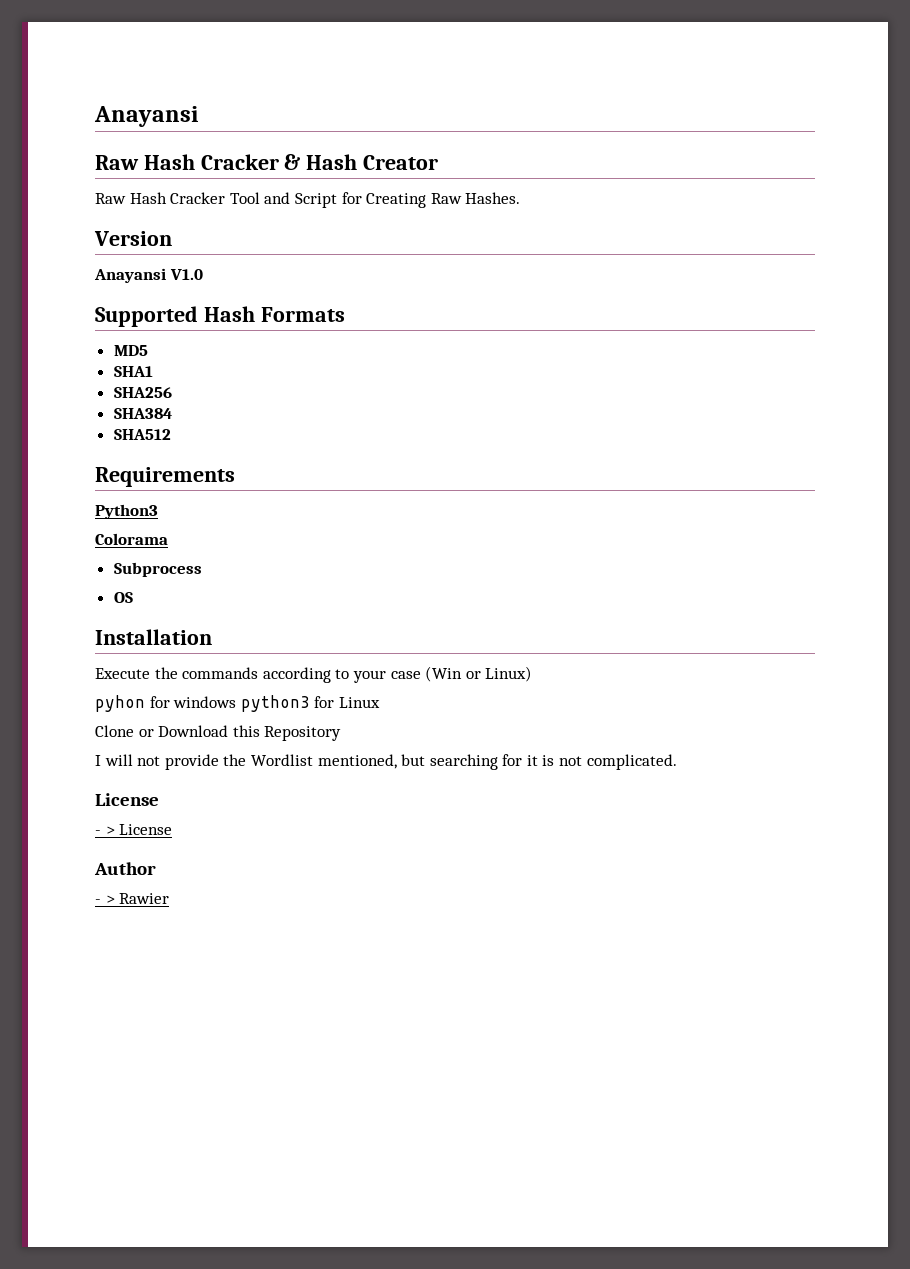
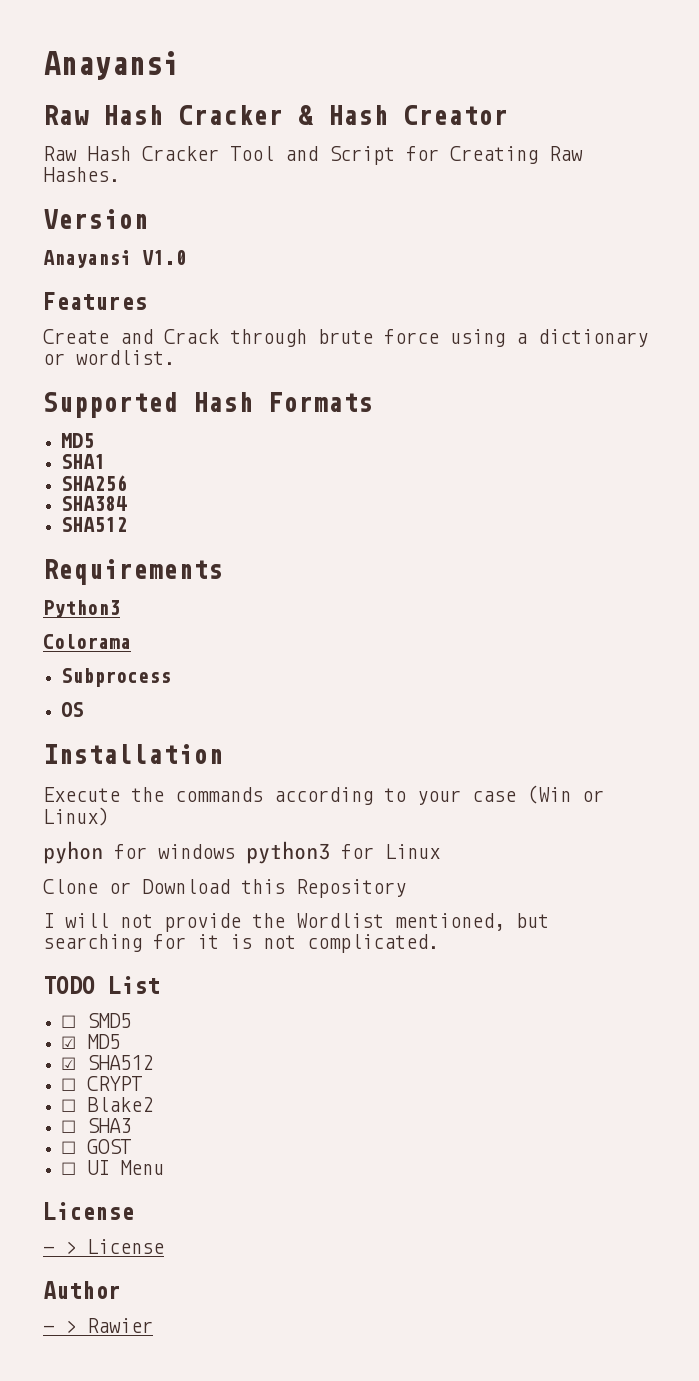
+ Features
+ Create and Crack through brute force using a dictionary or wordlist.
+ TODO List
+ ☐ SMD5
+ ☑ MD5
+ ☑ SHA512
+ ☐ CRYPT
+ ☐ Blake2
+ ☐ SHA3
+ ☐ GOST
+ ☐ UI Menu

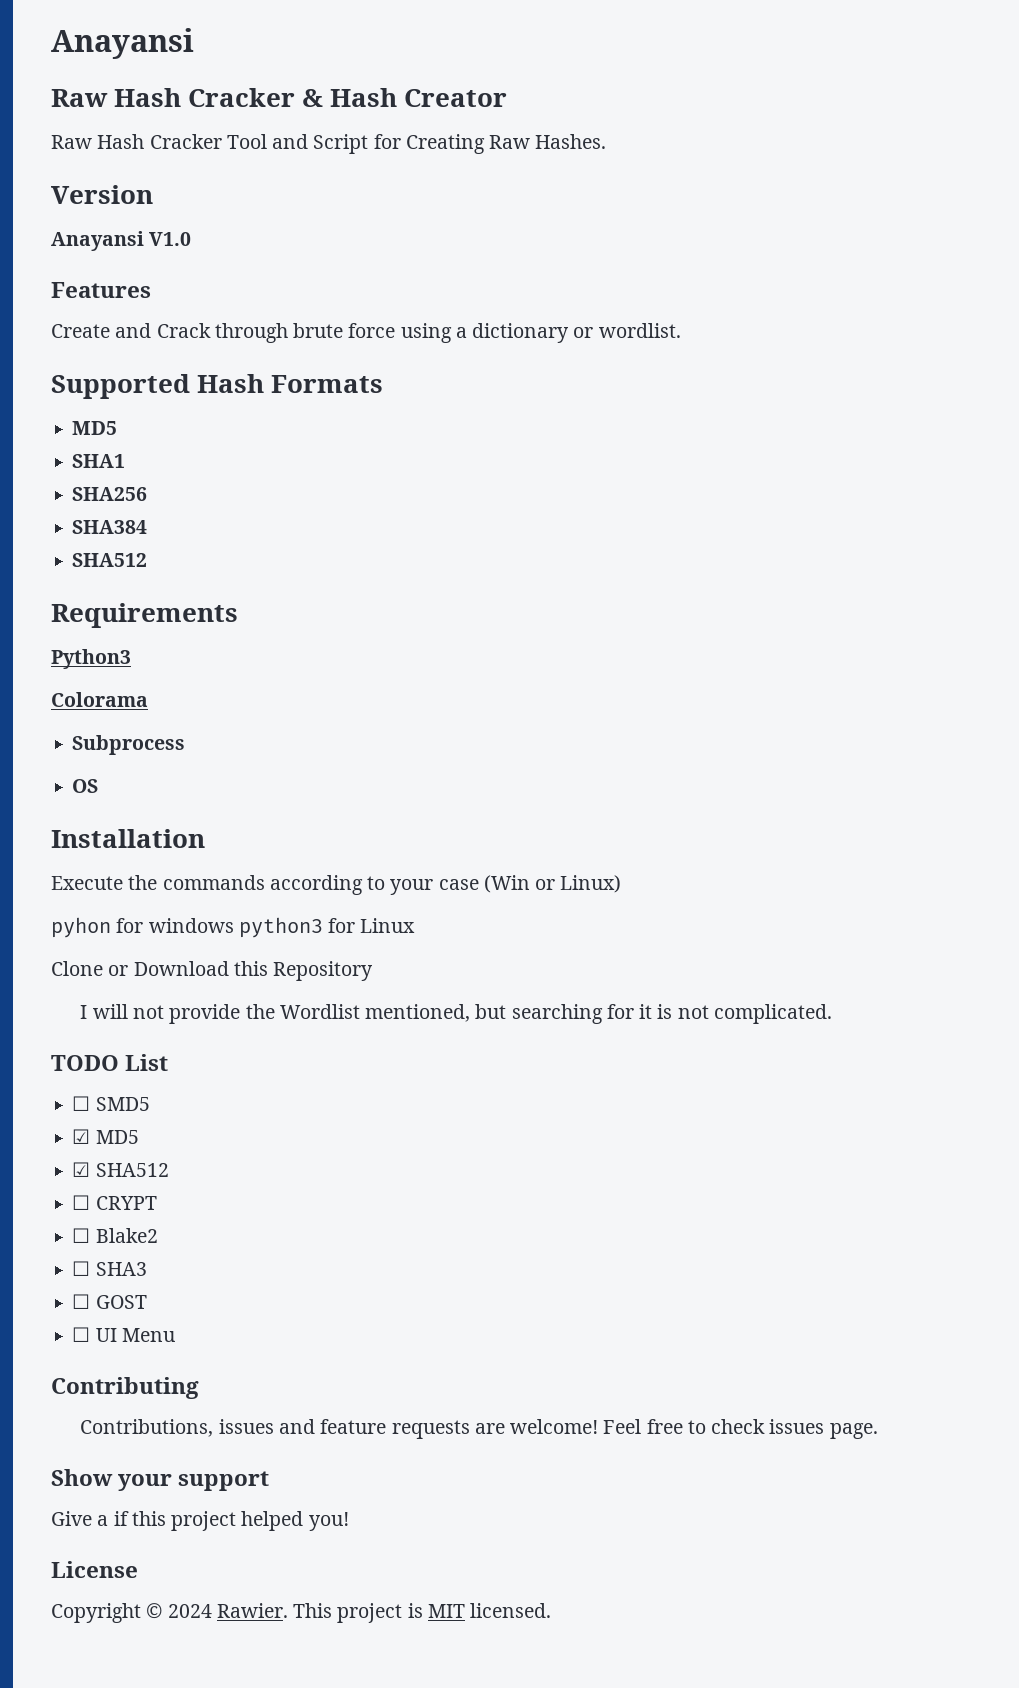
  ☐ UI Menu
+ Contributing
+ Contributions, issues and feature requests are welcome! Feel free to check issues page.
+ Show your support
+ Give a if this project helped you!
  License
- - > License
- Author
- - > Rawier
+ Copyright © 2024 Rawier. This project is MIT licensed.

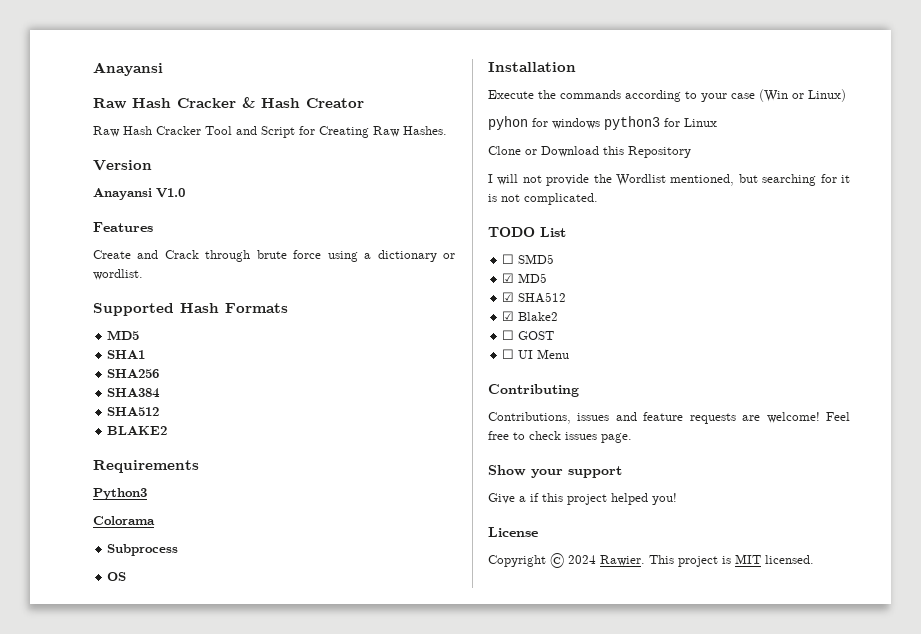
+ BLAKE2
- ☐ CRYPT
- ☐ Blake2
+ ☑ Blake2
- ☐ SHA3

